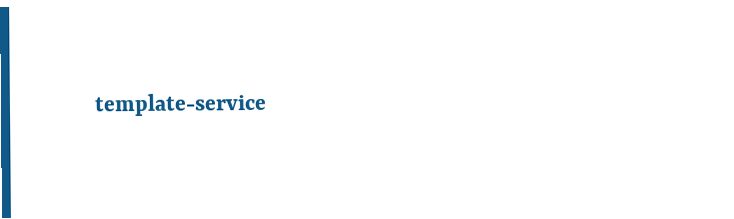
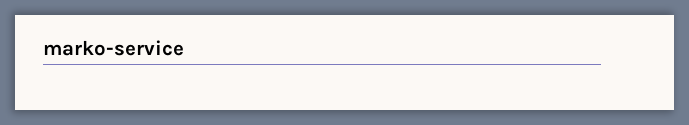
- template-service
+ marko-service

